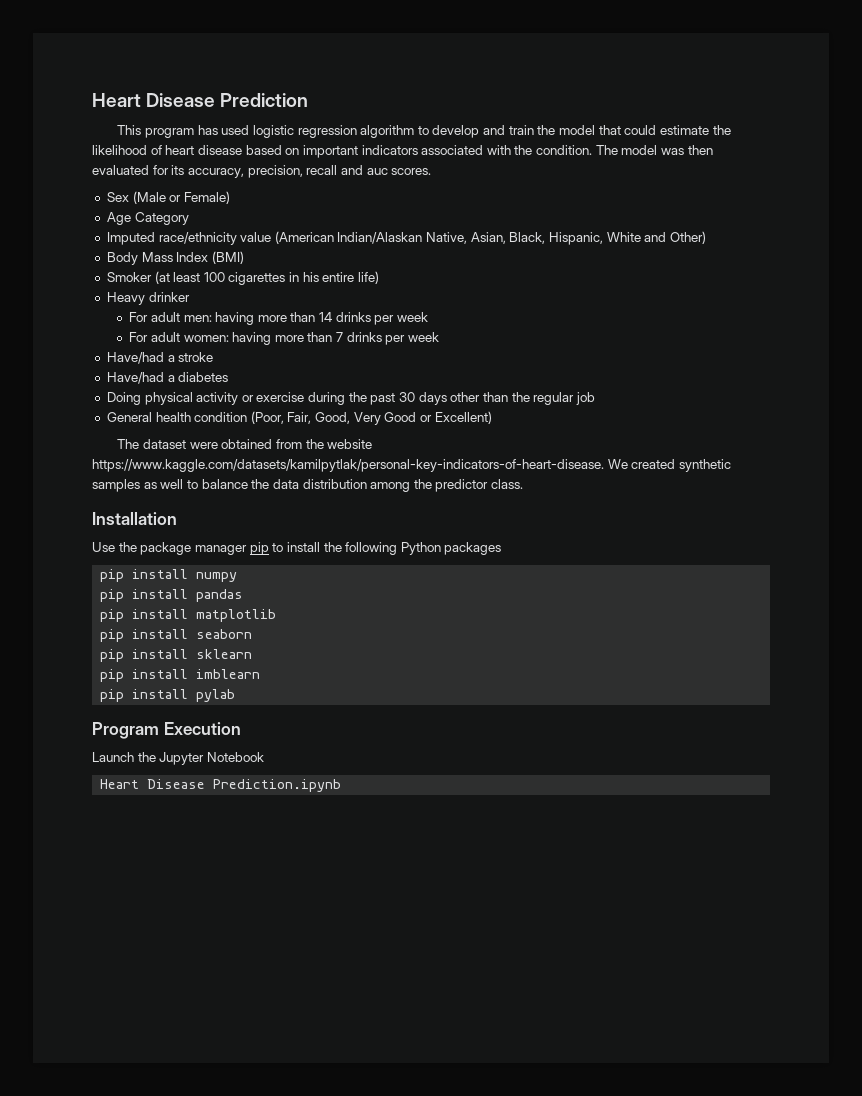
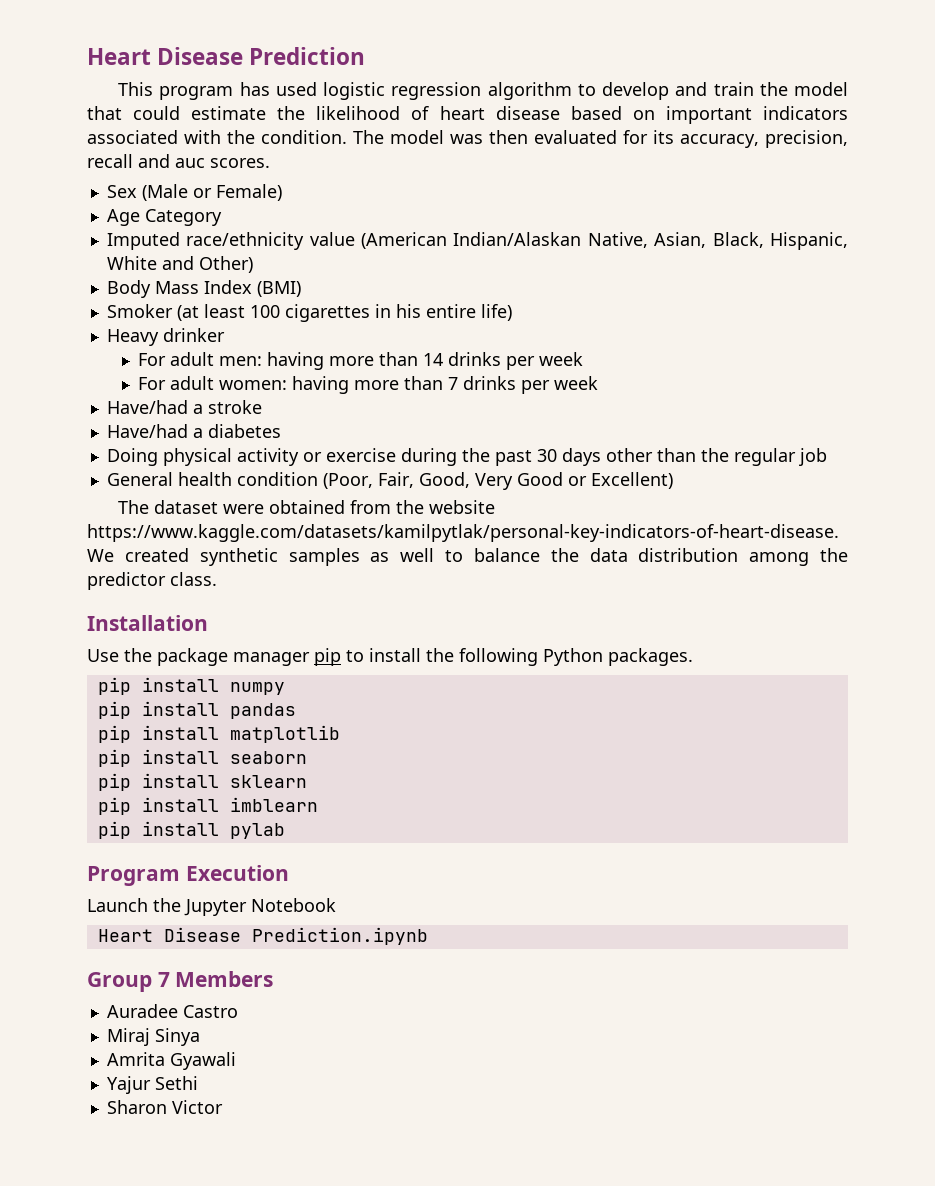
- Use the package manager pip to install the following Python packages
+ Use the package manager pip to install the following Python packages.
+ Group 7 Members
+ Auradee Castro
+ Miraj Sinya
+ Amrita Gyawali
+ Yajur Sethi
+ Sharon Victor

